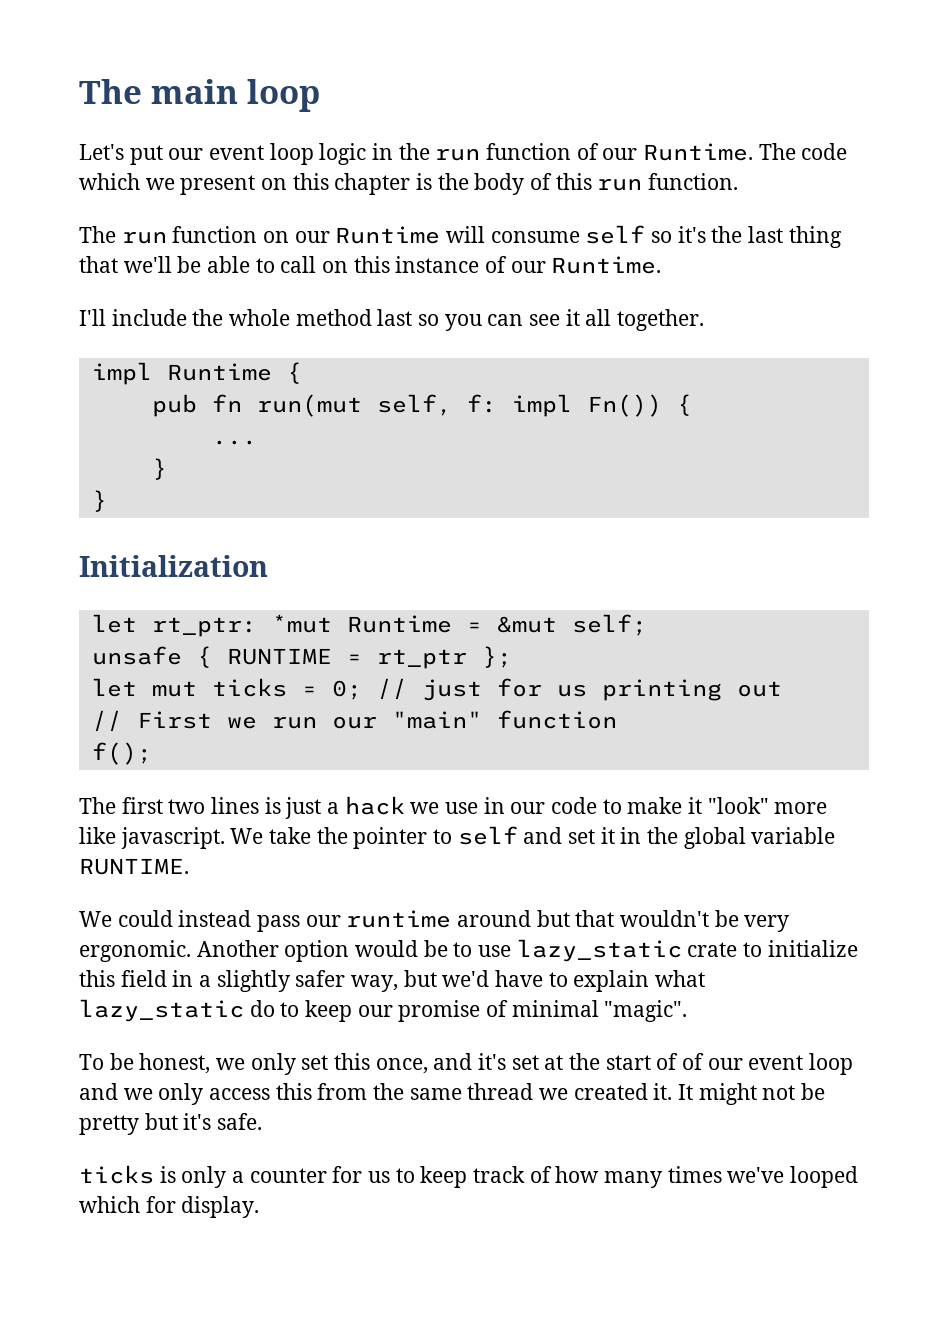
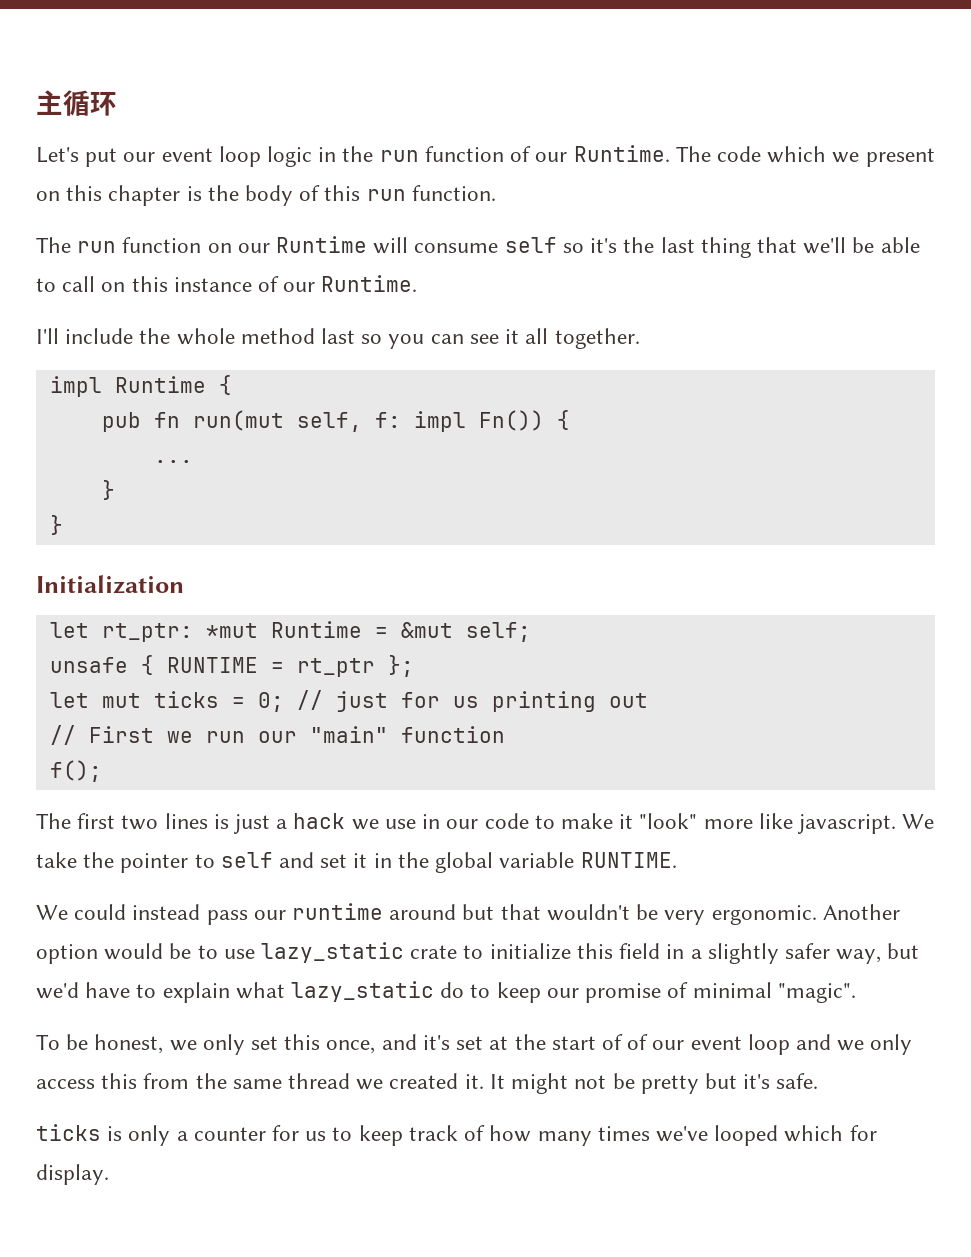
- The main loop
+ 主循环

